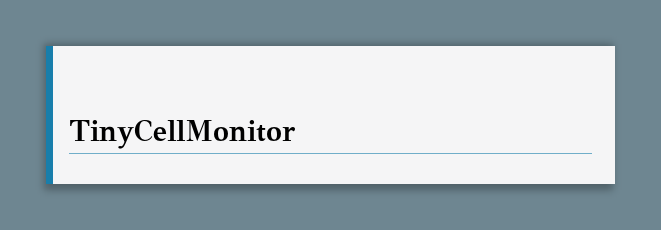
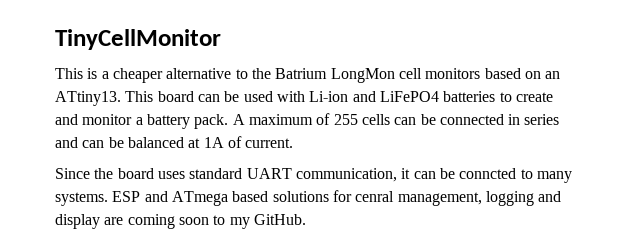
+ This is a cheaper alternative to the Batrium LongMon cell monitors based on an ATtiny13. This board can be used with Li-ion and LiFePO4 batteries to create and monitor a battery pack. A maximum of 255 cells can be connected in series and can be balanced at 1A of current.
+ Since the board uses standard UART communication, it can be conncted to many systems. ESP and ATmega based solutions for cenral management, logging and display are coming soon to my GitHub.

